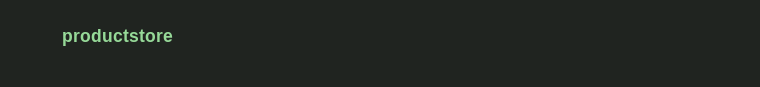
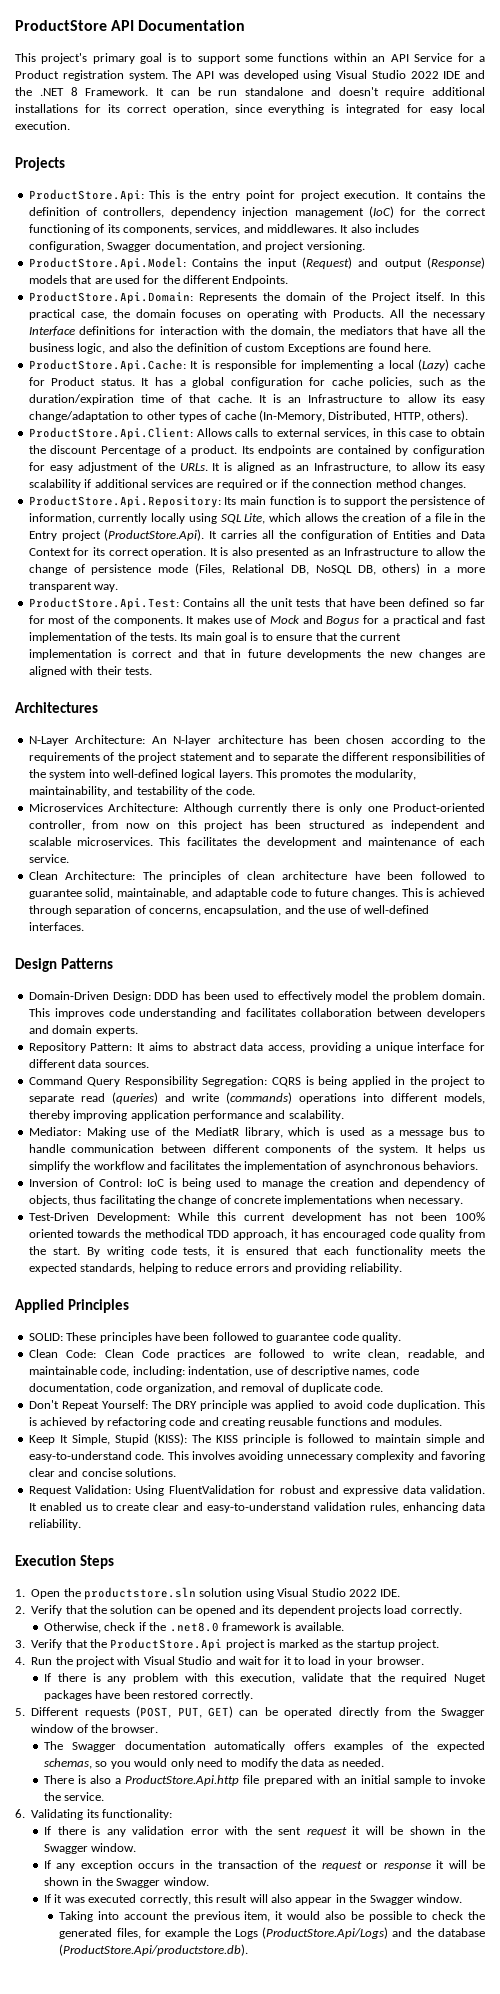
- productstore
+ ProductStore API Documentation
+ This project's primary goal is to support some functions within an API Service for a Product registration system. The API was developed using Visual Studio 2022 IDE and the .NET 8 Framework. It can be run standalone and doesn't require additional installations for its correct operation, since everything is integrated for easy local execution.
+ Projects
+ ProductStore.Api: This is the entry point for project execution. It contains the definition of controllers, dependency injection management (IoC) for the correct functioning of its components, services, and middlewares. It also includes configuration, Swagger documentation, and project versioning.
+ ProductStore.Api.Model: Contains the input (Request) and output (Response) models that are used for the different Endpoints.
+ ProductStore.Api.Domain: Represents the domain of the Project itself. In this practical case, the domain focuses on operating with Products. All the necessary Interface definitions for interaction with the domain, the mediators that have all the business logic, and also the definition of custom Exceptions are found here.
+ ProductStore.Api.Cache: It is responsible for implementing a local (Lazy) cache for Product status. It has a global configuration for cache policies, such as the duration/expiration time of that cache. It is an Infrastructure to allow its easy change/adaptation to other types of cache (In-Memory, Distributed, HTTP, others).
+ ProductStore.Api.Client: Allows calls to external services, in this case to obtain the discount Percentage of a product. Its endpoints are contained by configuration for easy adjustment of the URLs. It is aligned as an Infrastructure, to allow its easy scalability if additional services are required or if the connection method changes.
+ ProductStore.Api.Repository: Its main function is to support the persistence of information, currently locally using SQL Lite, which allows the creation of a file in the Entry project (ProductStore.Api). It carries all the configuration of Entities and Data Context for its correct operation. It is also presented as an Infrastructure to allow the change of persistence mode (Files, Relational DB, NoSQL DB, others) in a more transparent way.
+ ProductStore.Api.Test: Contains all the unit tests that have been defined so far for most of the components. It makes use of Mock and Bogus for a practical and fast implementation of the tests. Its main goal is to ensure that the current implementation is correct and that in future developments the new changes are aligned with their tests.
+ Architectures
+ N-Layer Architecture: An N-layer architecture has been chosen according to the requirements of the project statement and to separate the different responsibilities of the system into well-defined logical layers. This promotes the modularity, maintainability, and testability of the code.
+ Microservices Architecture: Although currently there is only one Product-oriented controller, from now on this project has been structured as independent and scalable microservices. This facilitates the development and maintenance of each service.
+ Clean Architecture: The principles of clean architecture have been followed to guarantee solid, maintainable, and adaptable code to future changes. This is achieved through separation of concerns, encapsulation, and the use of well-defined interfaces.
+ Design Patterns
+ Domain-Driven Design: DDD has been used to effectively model the problem domain. This improves code understanding and facilitates collaboration between developers and domain experts.
+ Repository Pattern: It aims to abstract data access, providing a unique interface for different data sources.
+ Command Query Responsibility Segregation: CQRS is being applied in the project to separate read (queries) and write (commands) operations into different models, thereby improving application performance and scalability.
+ Mediator: Making use of the MediatR library, which is used as a message bus to handle communication between different components of the system. It helps us simplify the workflow and facilitates the implementation of asynchronous behaviors.
+ Inversion of Control: IoC is being used to manage the creation and dependency of objects, thus facilitating the change of concrete implementations when necessary.
+ Test-Driven Development: While this current development has not been 100% oriented towards the methodical TDD approach, it has encouraged code quality from the start. By writing code tests, it is ensured that each functionality meets the expected standards, helping to reduce errors and providing reliability.
+ Applied Principles
+ SOLID: These principles have been followed to guarantee code quality.
+ Clean Code: Clean Code practices are followed to write clean, readable, and maintainable code, including: indentation, use of descriptive names, code documentation, code organization, and removal of duplicate code.
+ Don't Repeat Yourself: The DRY principle was applied to avoid code duplication. This is achieved by refactoring code and creating reusable functions and modules.
+ Keep It Simple, Stupid (KISS): The KISS principle is followed to maintain simple and easy-to-understand code. This involves avoiding unnecessary complexity and favoring clear and concise solutions.
+ Request Validation: Using FluentValidation for robust and expressive data validation. It enabled us to create clear and easy-to-understand validation rules, enhancing data reliability.
+ Execution Steps
+ 1. Open the productstore.sln solution using Visual Studio 2022 IDE.
+ 2. Verify that the solution can be opened and its dependent projects load correctly.
+ Otherwise, check if the .net8.0 framework is available.
+ 3. Verify that the ProductStore.Api project is marked as the startup project.
+ 4. Run the project with Visual Studio and wait for it to load in your browser.
+ If there is any problem with this execution, validate that the required Nuget packages have been restored correctly.
+ 5. Different requests (POST, PUT, GET) can be operated directly from the Swagger window of the browser.
+ The Swagger documentation automatically offers examples of the expected schemas, so you would only need to modify the data as needed.
+ There is also a ProductStore.Api.http file prepared with an initial sample to invoke the service.
+ 6. Validating its functionality:
+ If there is any validation error with the sent request it will be shown in the Swagger window.
+ If any exception occurs in the transaction of the request or response it will be shown in the Swagger window.
+ If it was executed correctly, this result will also appear in the Swagger window.
+ Taking into account the previous item, it would also be possible to check the generated files, for example the Logs (ProductStore.Api/Logs) and the database (ProductStore.Api/productstore.db).

